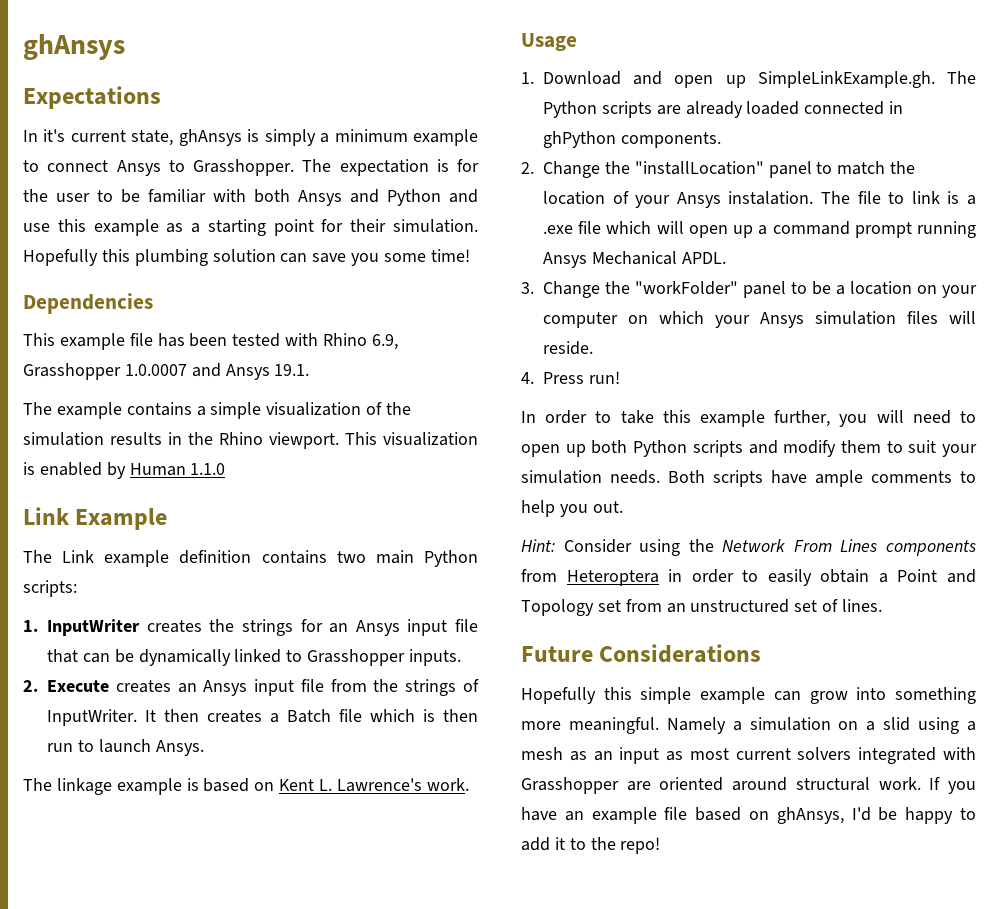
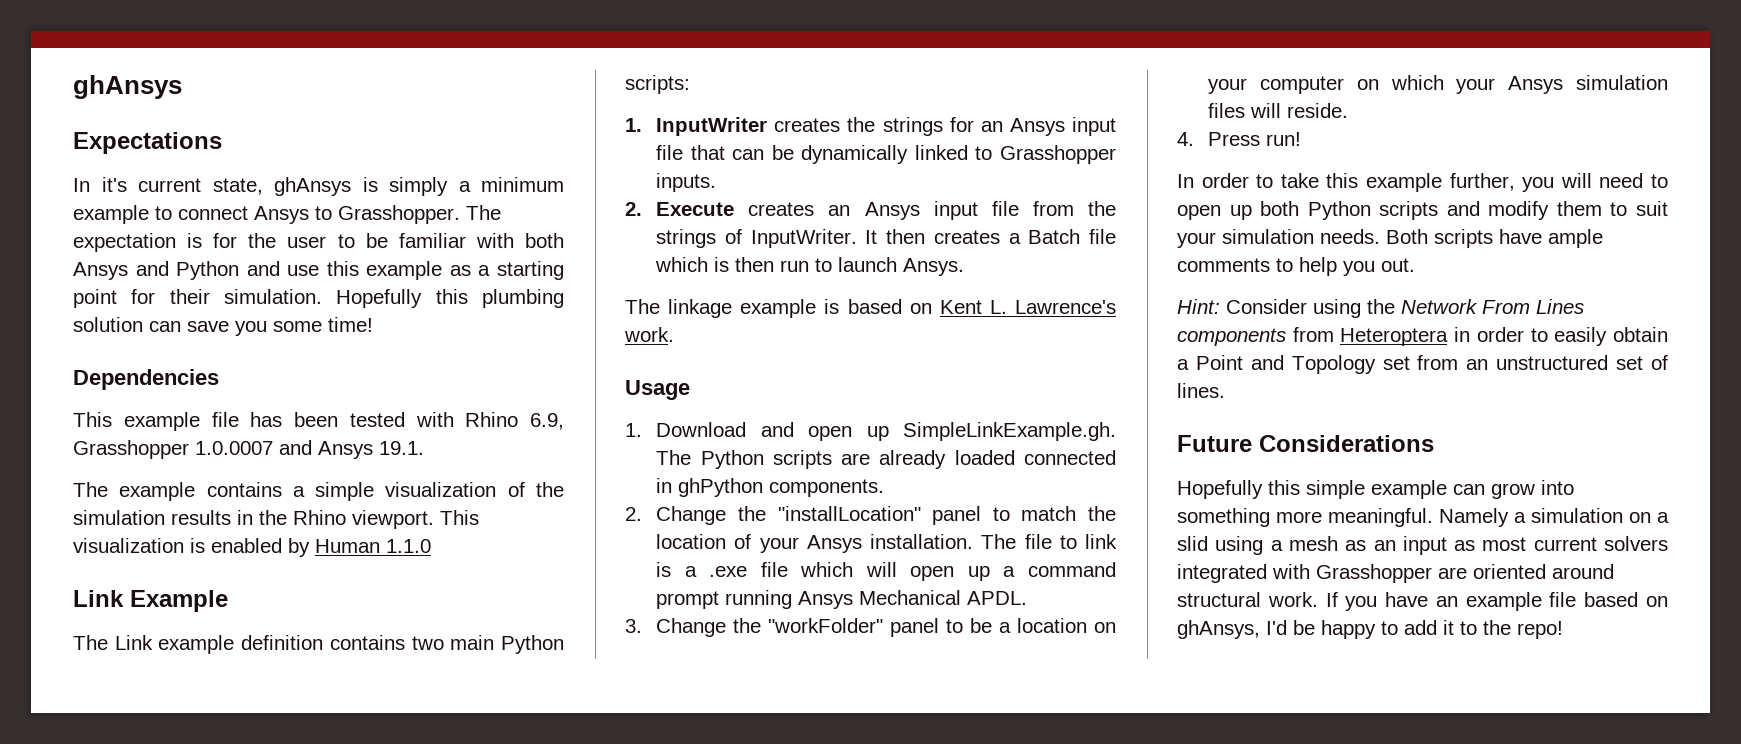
- 2. Change the "installLocation" panel to match the location of your Ansys instalation.
+ 2. Change the "installLocation" panel to match the location of your Ansys installation.

